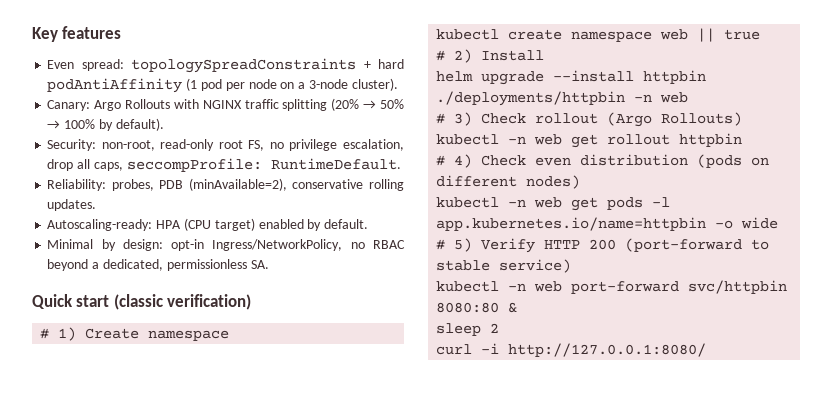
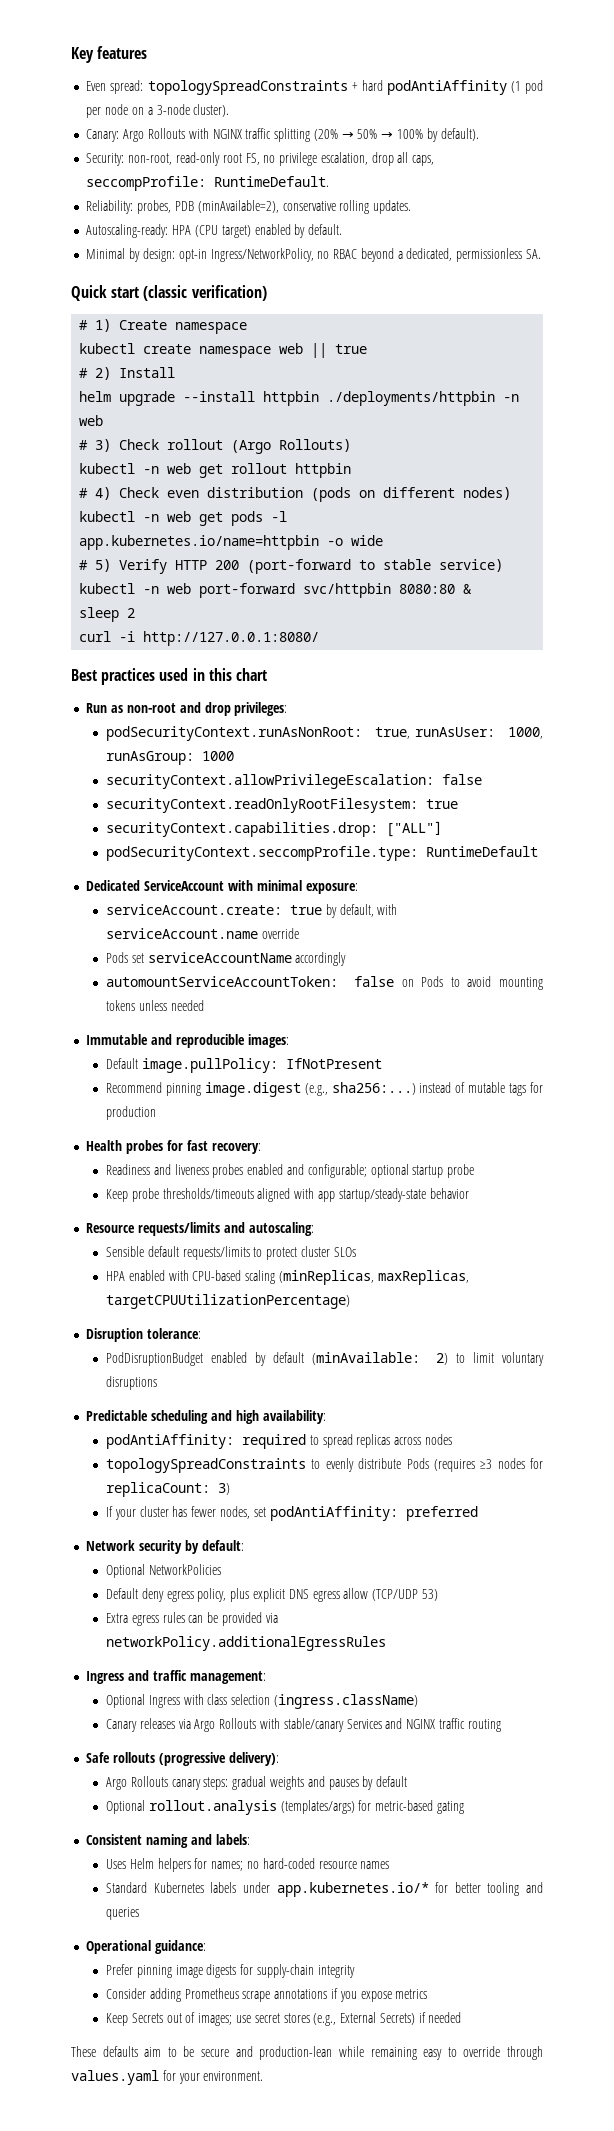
+ Best practices used in this chart
+ Run as non-root and drop privileges:
+ podSecurityContext.runAsNonRoot: true, runAsUser: 1000, runAsGroup: 1000
+ securityContext.allowPrivilegeEscalation: false
+ securityContext.readOnlyRootFilesystem: true
+ securityContext.capabilities.drop: ["ALL"]
+ podSecurityContext.seccompProfile.type: RuntimeDefault
+ Dedicated ServiceAccount with minimal exposure:
+ serviceAccount.create: true by default, with serviceAccount.name override
+ Pods set serviceAccountName accordingly
+ automountServiceAccountToken: false on Pods to avoid mounting tokens unless needed
+ Immutable and reproducible images:
+ Default image.pullPolicy: IfNotPresent
+ Recommend pinning image.digest (e.g., sha256:...) instead of mutable tags for production
+ Health probes for fast recovery:
+ Readiness and liveness probes enabled and configurable; optional startup probe
+ Keep probe thresholds/timeouts aligned with app startup/steady-state behavior
+ Resource requests/limits and autoscaling:
+ Sensible default requests/limits to protect cluster SLOs
+ HPA enabled with CPU-based scaling (minReplicas, maxReplicas, targetCPUUtilizationPercentage)
+ Disruption tolerance:
+ PodDisruptionBudget enabled by default (minAvailable: 2) to limit voluntary disruptions
+ Predictable scheduling and high availability:
+ podAntiAffinity: required to spread replicas across nodes
+ topologySpreadConstraints to evenly distribute Pods (requires ≥3 nodes for replicaCount: 3)
+ If your cluster has fewer nodes, set podAntiAffinity: preferred
+ Network security by default:
+ Optional NetworkPolicies
+ Default deny egress policy, plus explicit DNS egress allow (TCP/UDP 53)
+ Extra egress rules can be provided via networkPolicy.additionalEgressRules
+ Ingress and traffic management:
+ Optional Ingress with class selection (ingress.className)
+ Canary releases via Argo Rollouts with stable/canary Services and NGINX traffic routing
+ Safe rollouts (progressive delivery):
+ Argo Rollouts canary steps: gradual weights and pauses by default
+ Optional rollout.analysis (templates/args) for metric-based gating
+ Consistent naming and labels:
+ Uses Helm helpers for names; no hard-coded resource names
+ Standard Kubernetes labels under app.kubernetes.io/* for better tooling and queries
+ Operational guidance:
+ Prefer pinning image digests for supply-chain integrity
+ Consider adding Prometheus scrape annotations if you expose metrics
+ Keep Secrets out of images; use secret stores (e.g., External Secrets) if needed
+ These defaults aim to be secure and production-lean while remaining easy to override through values.yaml for your environment.

